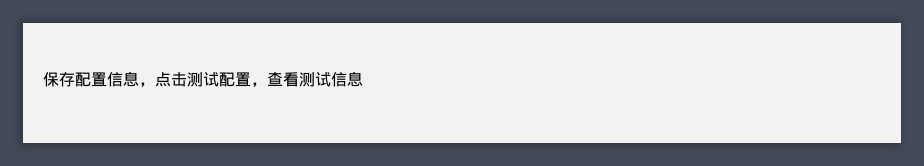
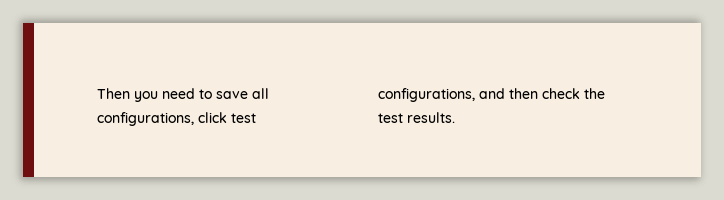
- 保存配置信息，点击测试配置，查看测试信息
+ Then you need to save all configurations, click test configurations, and then check the test results.

